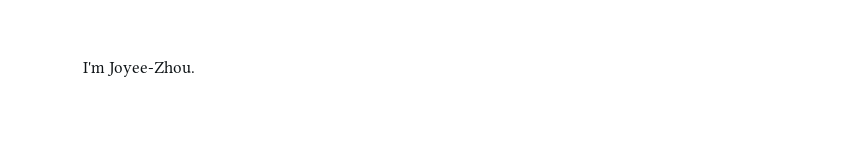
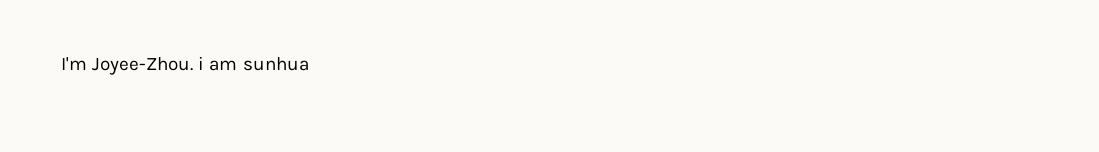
- I'm Joyee-Zhou.
+ I'm Joyee-Zhou. i am sunhua

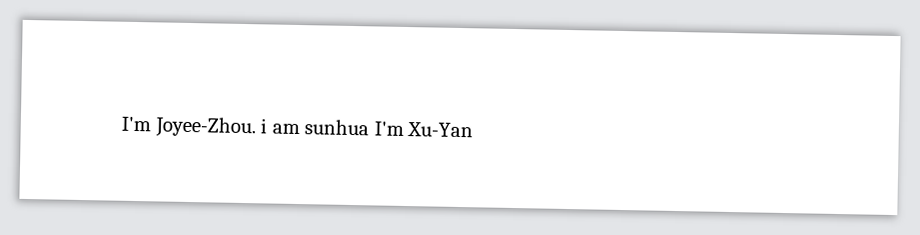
- I'm Joyee-Zhou. i am sunhua
+ I'm Joyee-Zhou. i am sunhua I'm Xu-Yan

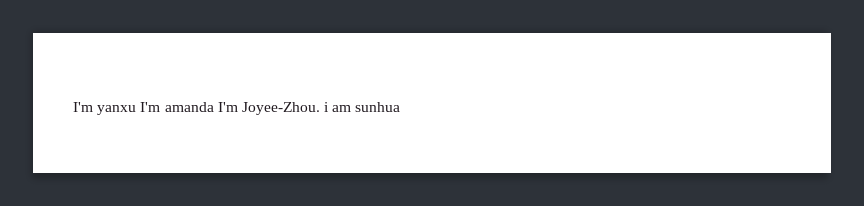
- I'm Joyee-Zhou. i am sunhua I'm Xu-Yan
+ I'm yanxu I'm amanda I'm Joyee-Zhou. i am sunhua

